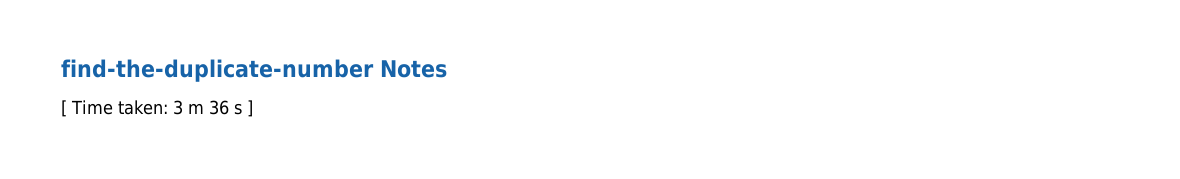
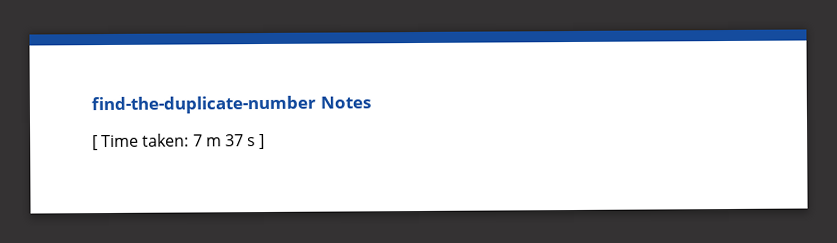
- [ Time taken: 3 m 36 s ]
+ [ Time taken: 7 m 37 s ]

